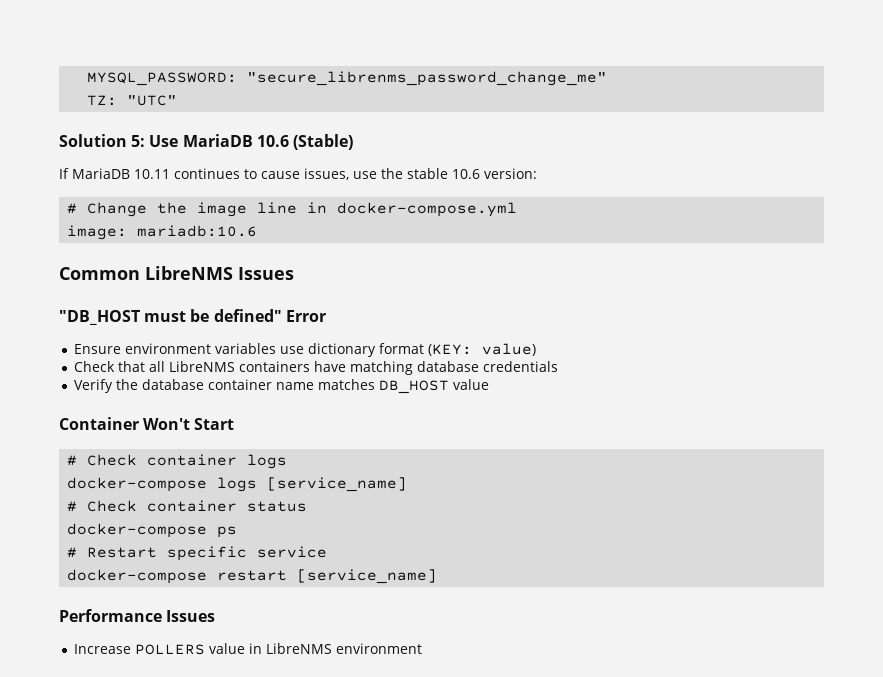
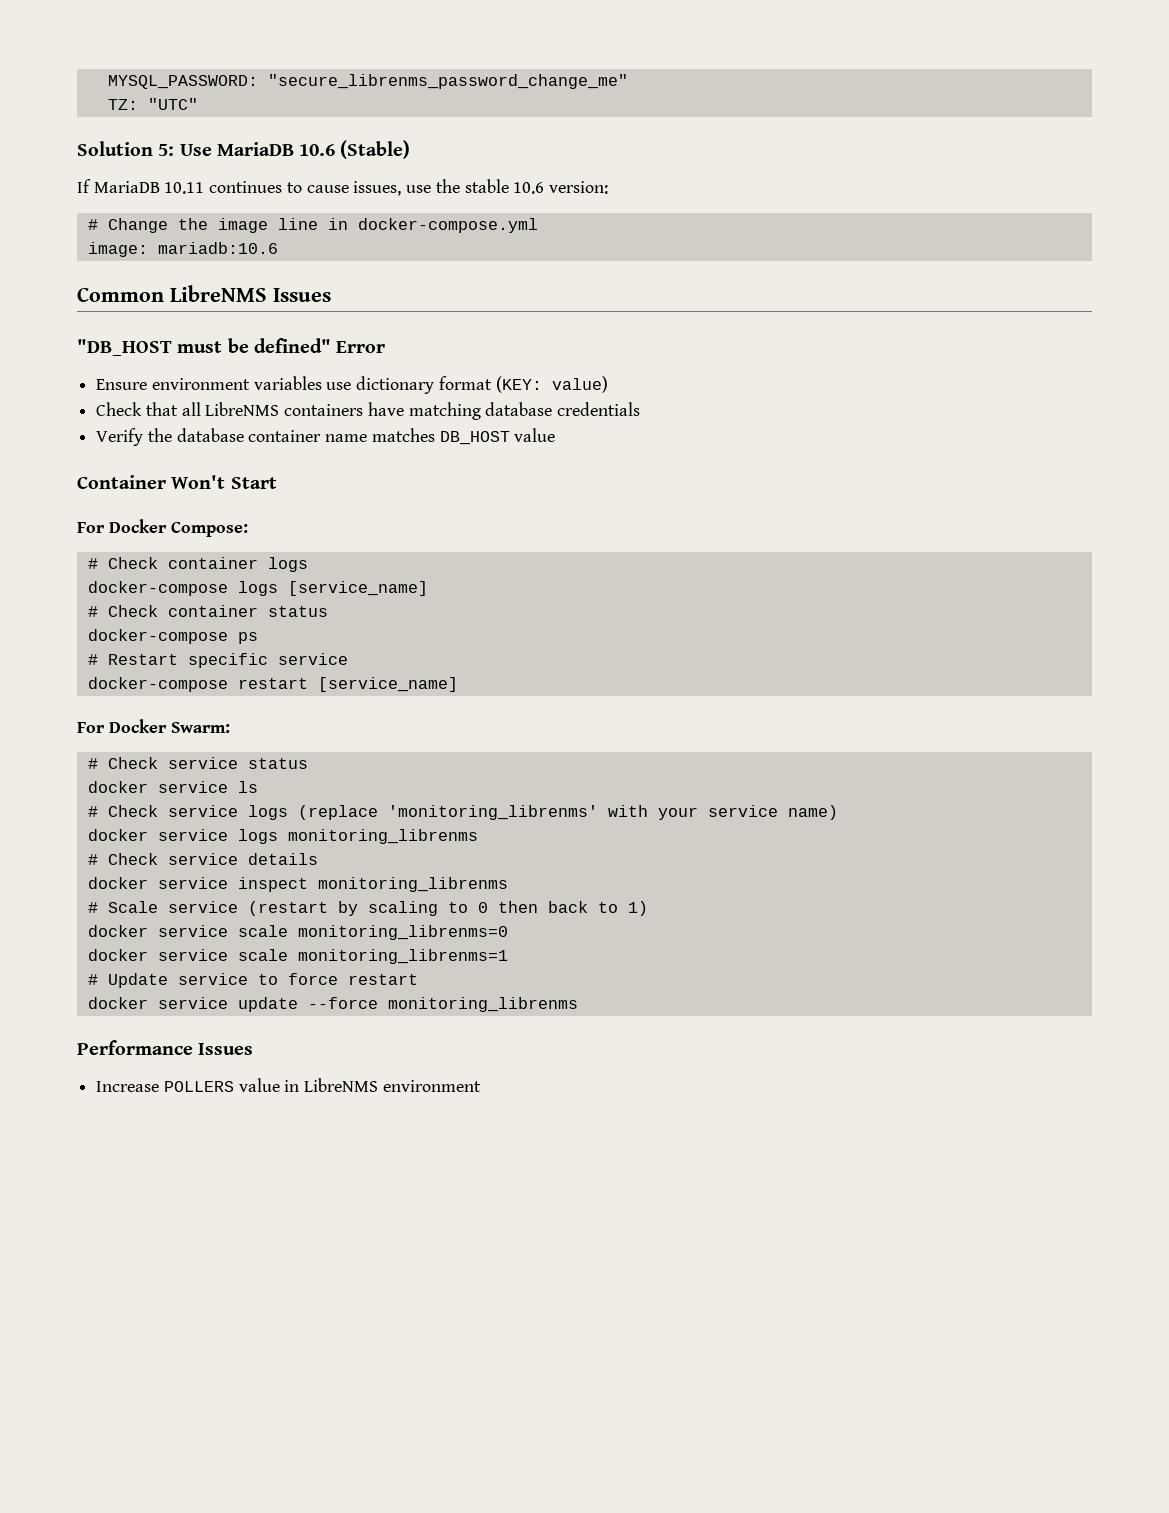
+ For Docker Compose:
+ For Docker Swarm:
+ # Check service status
+ docker service ls
+ # Check service logs (replace 'monitoring_librenms' with your service name)
+ docker service logs monitoring_librenms
+ # Check service details
+ docker service inspect monitoring_librenms
+ # Scale service (restart by scaling to 0 then back to 1)
+ docker service scale monitoring_librenms=0
+ docker service scale monitoring_librenms=1
+ # Update service to force restart
+ docker service update --force monitoring_librenms

